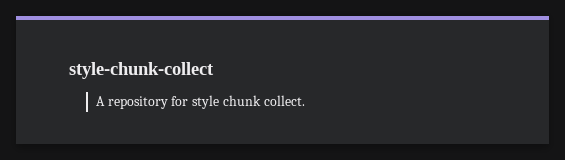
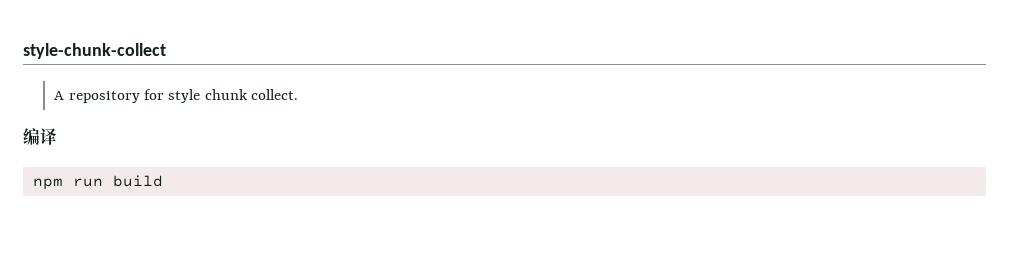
+ 编译
+ npm run build

